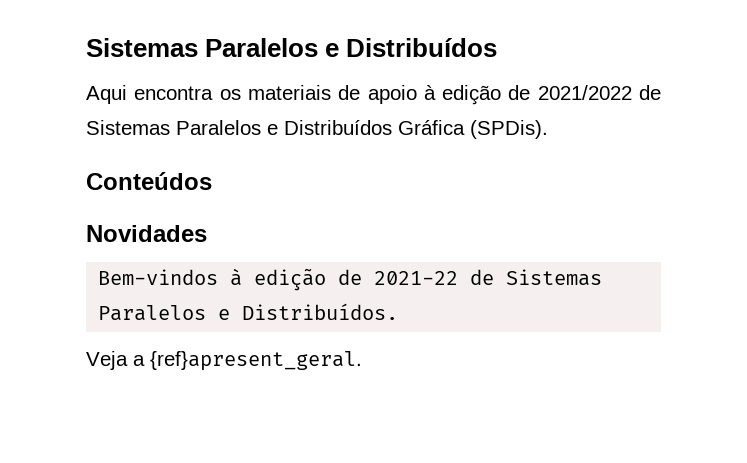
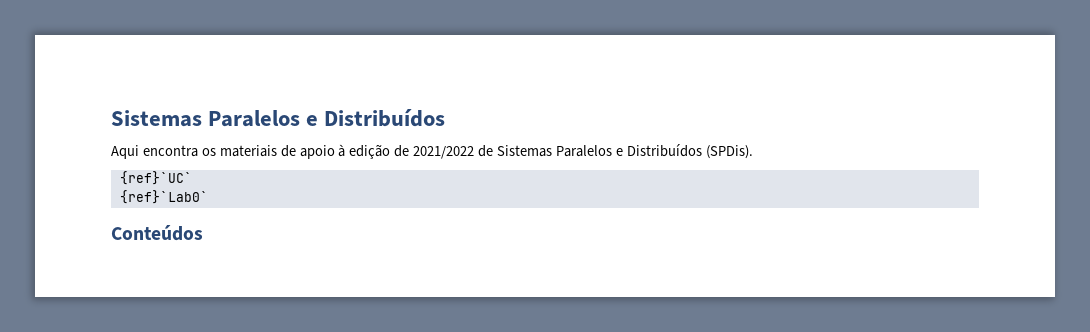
- Aqui encontra os materiais de apoio à edição de 2021/2022 de Sistemas Paralelos e Distribuídos Gráfica (SPDis).
+ Aqui encontra os materiais de apoio à edição de 2021/2022 de Sistemas Paralelos e Distribuídos (SPDis).
+ {ref}`UC`
+ {ref}`Lab0`
- Novidades
- Bem-vindos à edição de 2021-22 de Sistemas Paralelos e Distribuídos.
- Veja a {ref}apresent_geral.

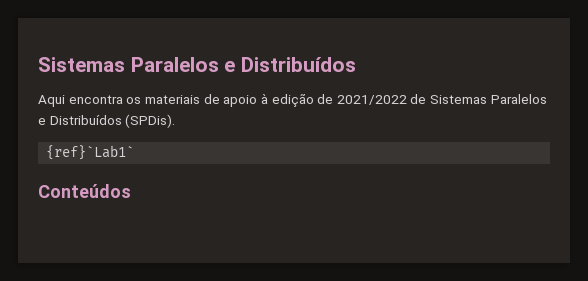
- {ref}`UC`
- {ref}`Lab0`
+ {ref}`Lab1`

